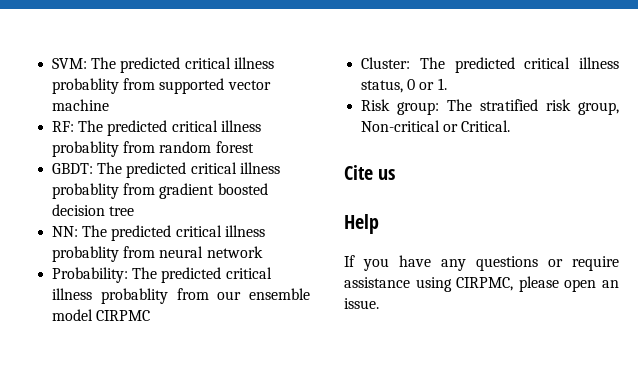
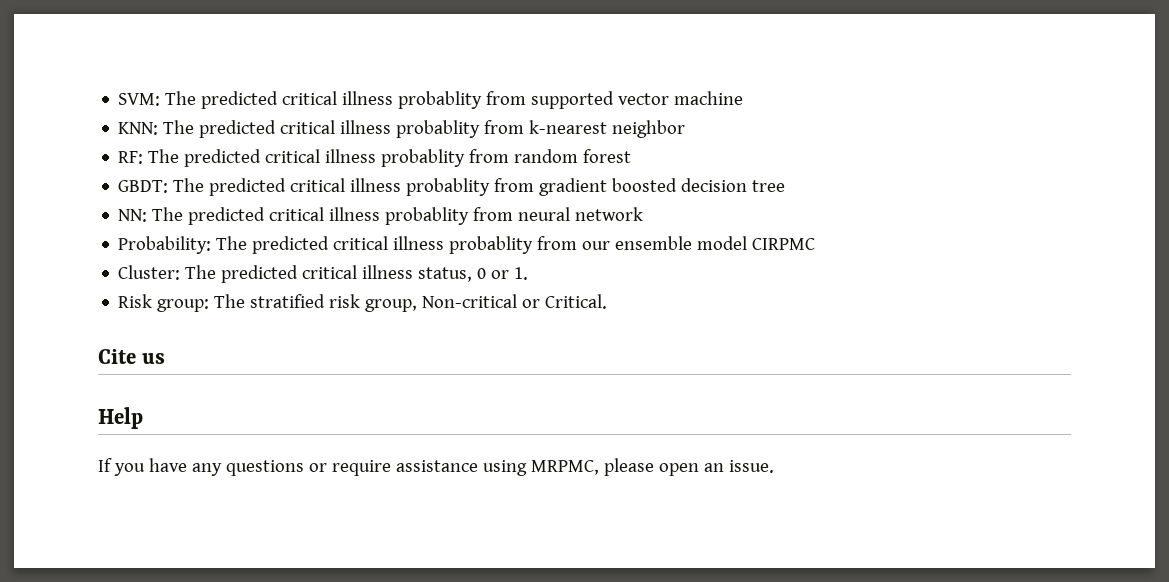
+ KNN: The predicted critical illness probablity from k-nearest neighbor
- If you have any questions or require assistance using CIRPMC, please open an issue.
+ If you have any questions or require assistance using MRPMC, please open an issue.

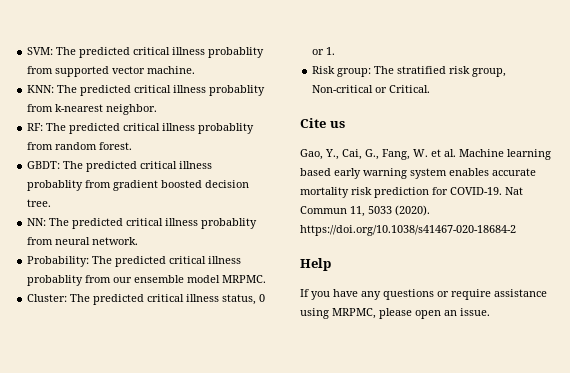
- SVM: The predicted critical illness probablity from supported vector machine
+ SVM: The predicted critical illness probablity from supported vector machine.
- KNN: The predicted critical illness probablity from k-nearest neighbor
+ KNN: The predicted critical illness probablity from k-nearest neighbor.
- RF: The predicted critical illness probablity from random forest
+ RF: The predicted critical illness probablity from random forest.
- GBDT: The predicted critical illness probablity from gradient boosted decision tree
+ GBDT: The predicted critical illness probablity from gradient boosted decision tree.
- NN: The predicted critical illness probablity from neural network
+ NN: The predicted critical illness probablity from neural network.
- Probability: The predicted critical illness probablity from our ensemble model CIRPMC
+ Probability: The predicted critical illness probablity from our ensemble model MRPMC.
+ Gao, Y., Cai, G., Fang, W. et al. Machine learning based early warning system enables accurate mortality risk prediction for COVID-19. Nat Commun 11, 5033 (2020). https://doi.org/10.1038/s41467-020-18684-2

